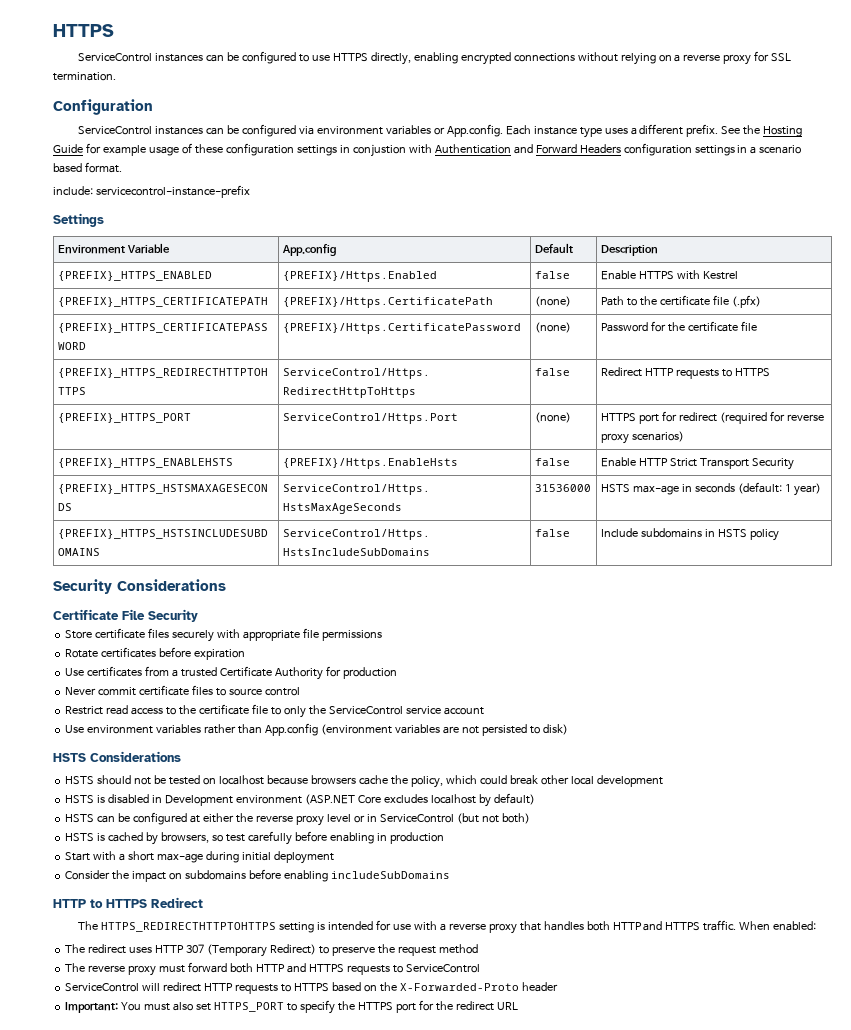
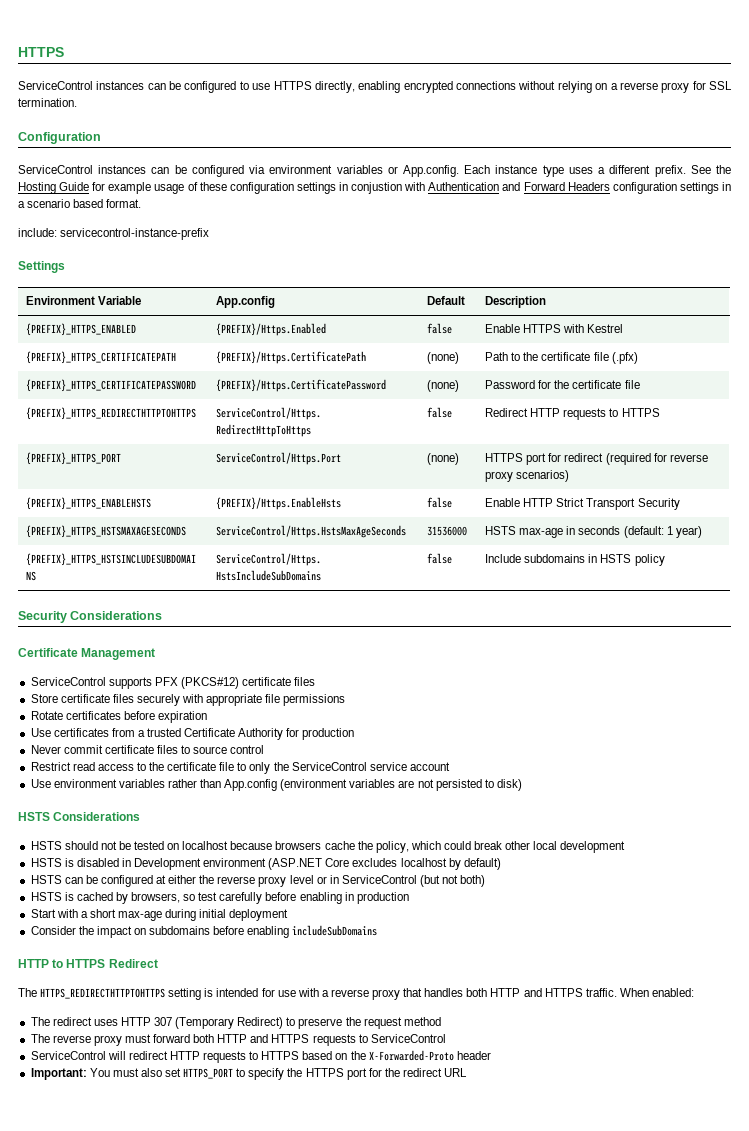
- Certificate File Security
+ Certificate Management
+ ServiceControl supports PFX (PKCS#12) certificate files

